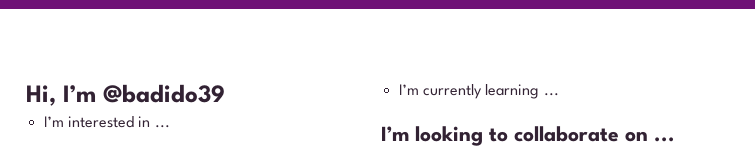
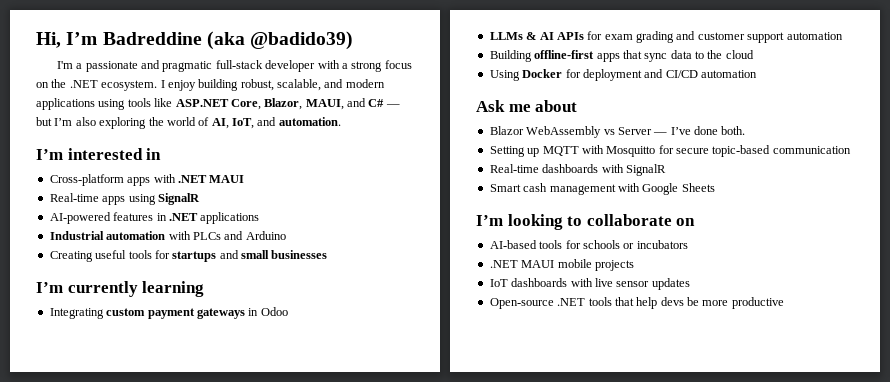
- Hi, I’m @badido39
- I’m interested in ...
- I’m currently learning ...
+ Hi, I’m Badreddine (aka @badido39)
+ I'm a passionate and pragmatic full-stack developer with a strong focus on the .NET ecosystem. I enjoy building robust, scalable, and modern applications using tools like ASP.NET Core, Blazor, MAUI, and C# — but I’m also exploring the world of AI, IoT, and automation.
+ I’m interested in
+ Cross-platform apps with .NET MAUI
+ Real-time apps using SignalR
+ AI-powered features in .NET applications
+ Industrial automation with PLCs and Arduino
+ Creating useful tools for startups and small businesses
+ I’m currently learning
+ Integrating custom payment gateways in Odoo
+ LLMs & AI APIs for exam grading and customer support automation
+ Building offline-first apps that sync data to the cloud
+ Using Docker for deployment and CI/CD automation
+ Ask me about
+ Blazor WebAssembly vs Server — I’ve done both.
+ Setting up MQTT with Mosquitto for secure topic-based communication
+ Real-time dashboards with SignalR
+ Smart cash management with Google Sheets
- I’m looking to collaborate on ...
+ I’m looking to collaborate on
+ AI-based tools for schools or incubators
+ .NET MAUI mobile projects
+ IoT dashboards with live sensor updates
+ Open-source .NET tools that help devs be more productive

